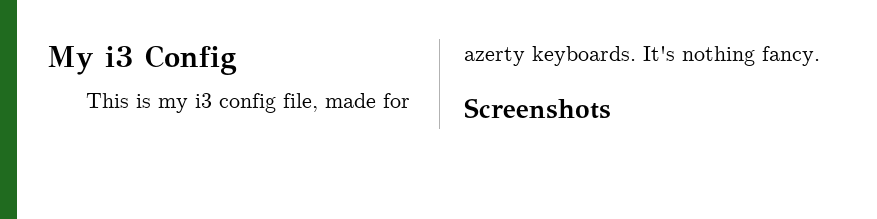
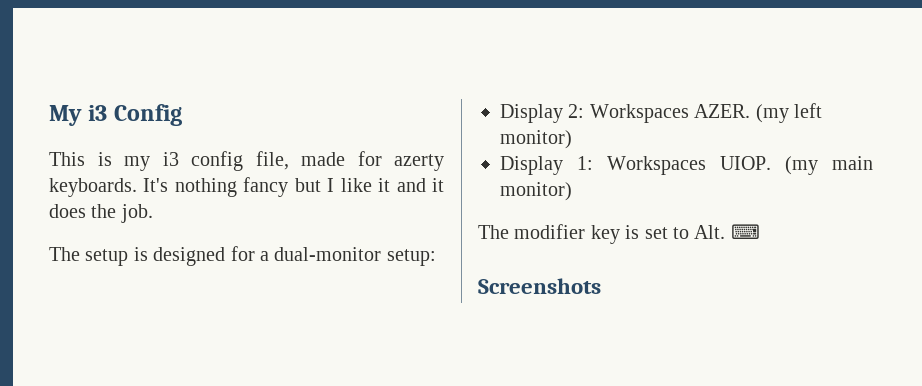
- It's nothing fancy.
+ It's nothing fancy but I like it and it does the job.
+ The setup is designed for a dual-monitor setup:
+ Display 2: Workspaces AZER. (my left monitor)
+ Display 1: Workspaces UIOP. (my main monitor)
+ The modifier key is set to Alt. ⌨

